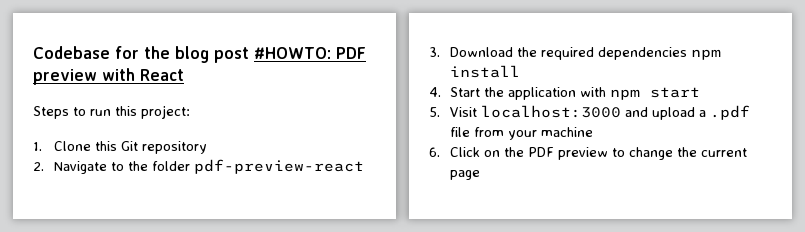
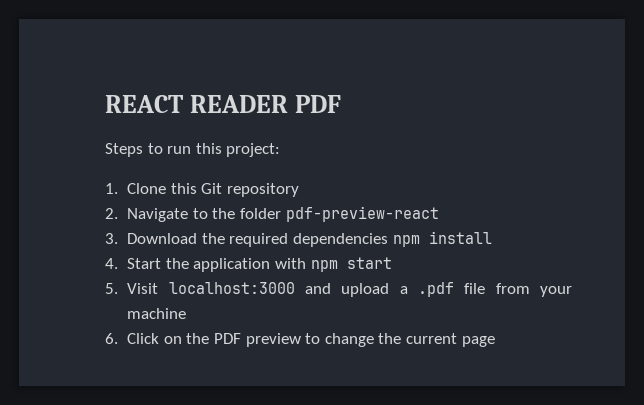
- Codebase for the blog post #HOWTO: PDF preview with React
+ REACT READER PDF

